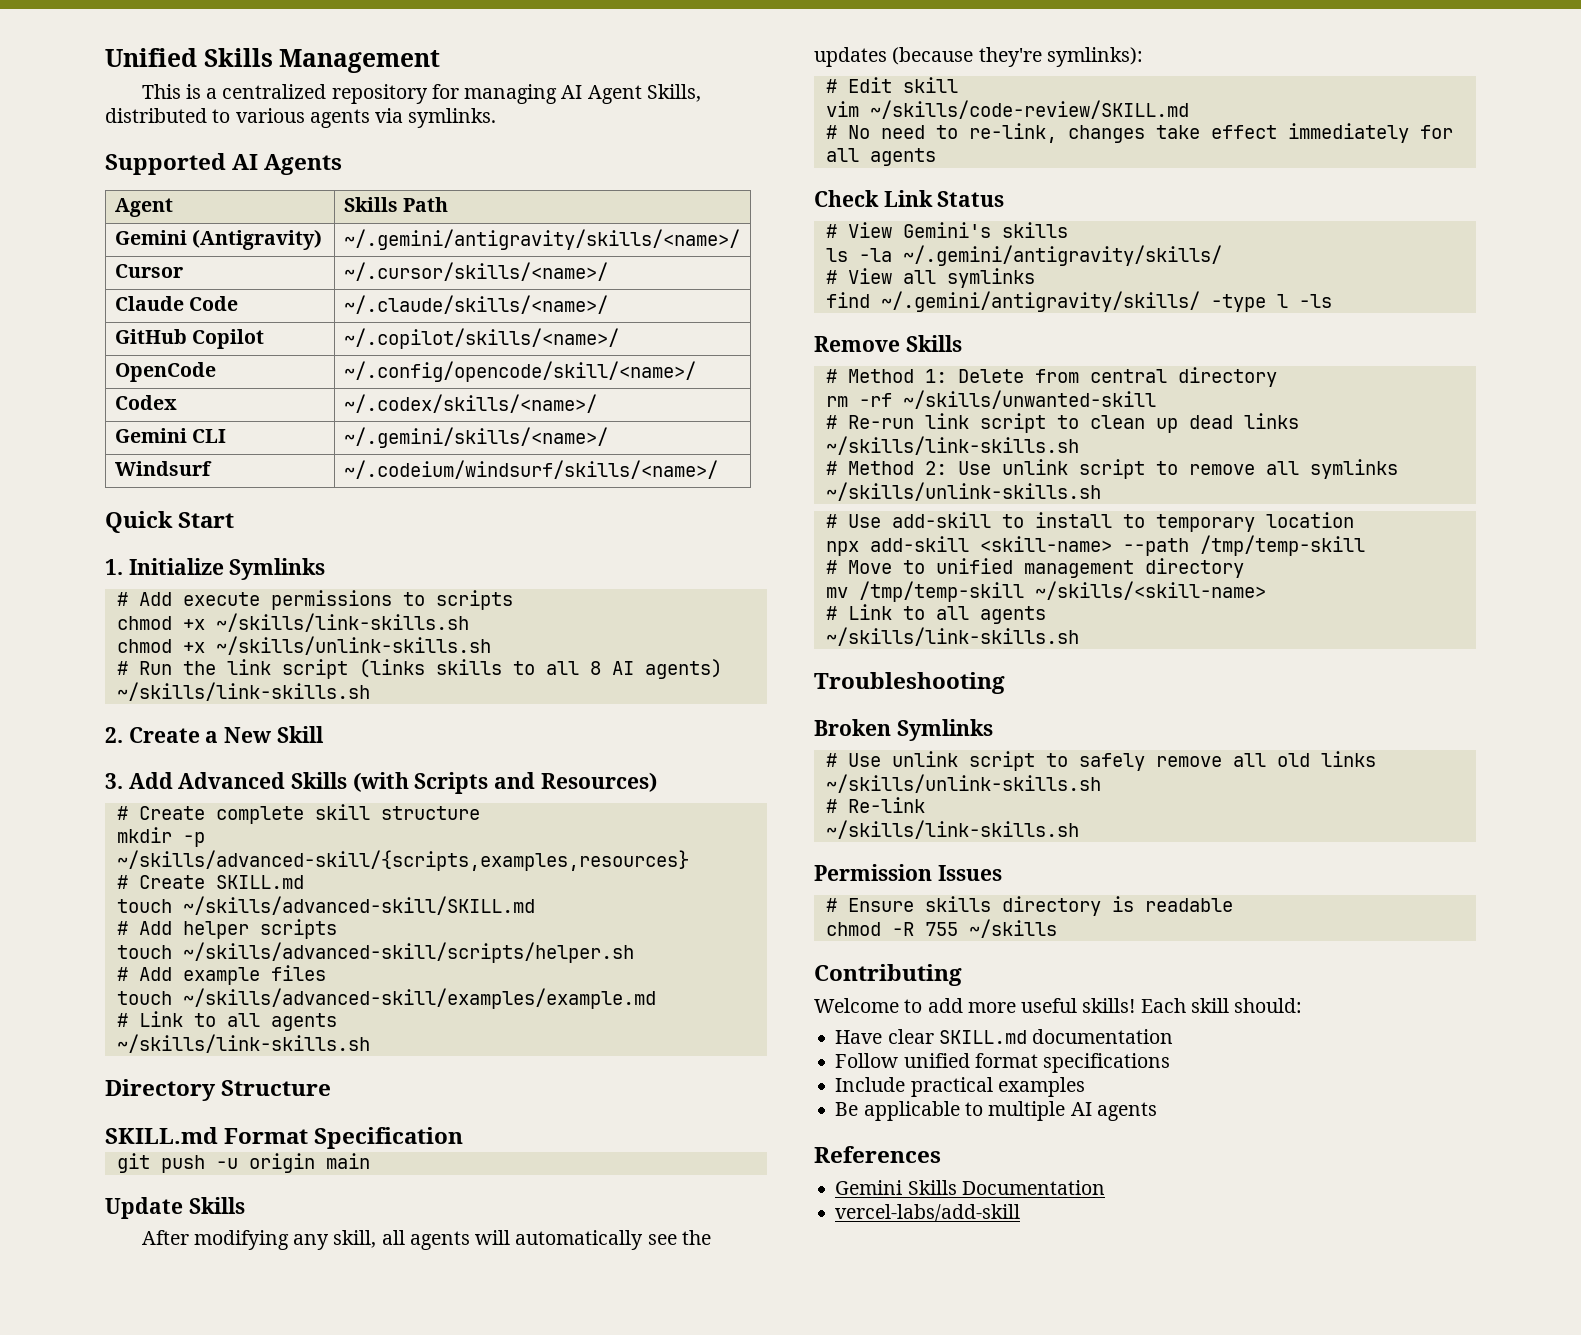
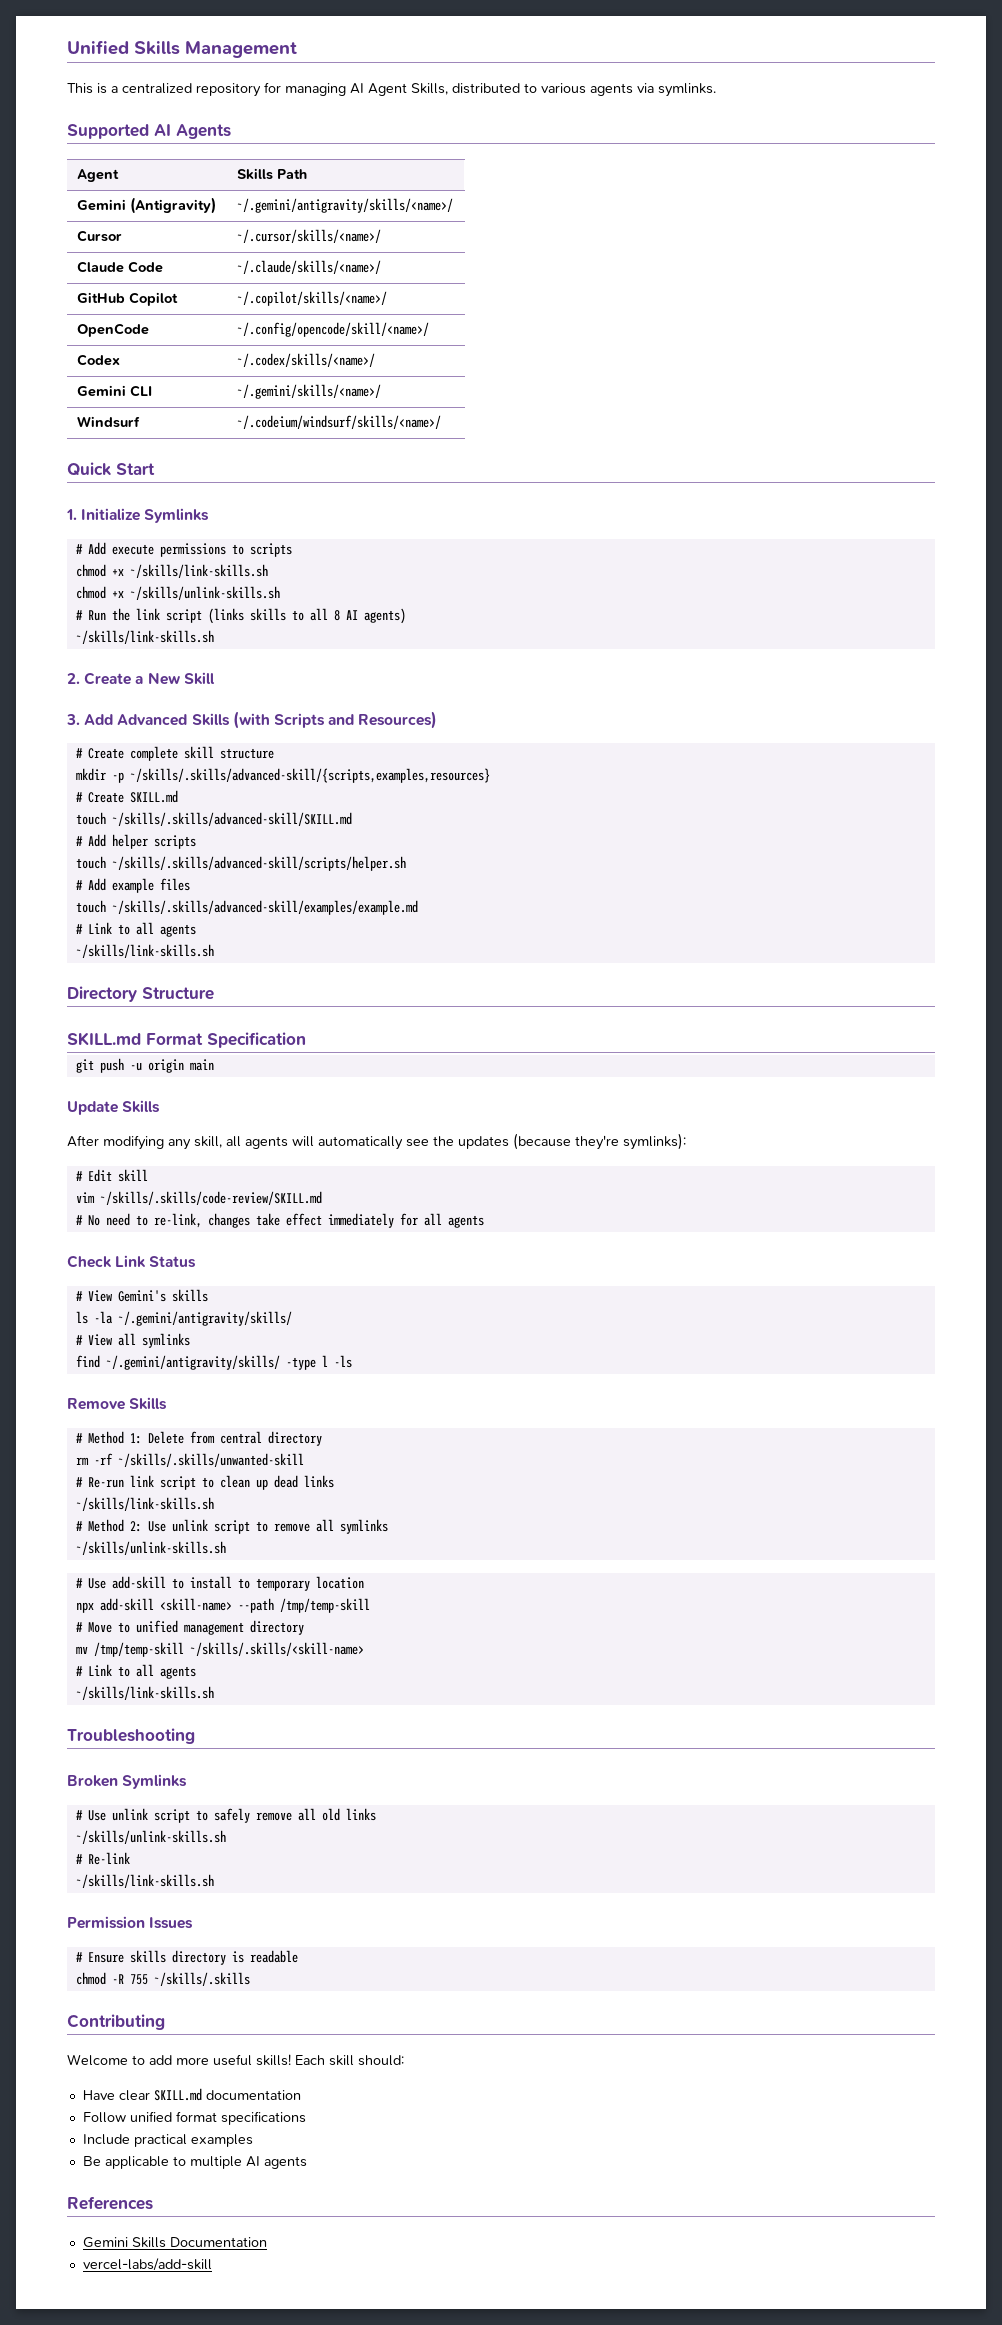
- mkdir -p ~/skills/advanced-skill/{scripts,examples,resources}
+ mkdir -p ~/skills/.skills/advanced-skill/{scripts,examples,resources}
- touch ~/skills/advanced-skill/SKILL.md
+ touch ~/skills/.skills/advanced-skill/SKILL.md
- touch ~/skills/advanced-skill/scripts/helper.sh
+ touch ~/skills/.skills/advanced-skill/scripts/helper.sh
- touch ~/skills/advanced-skill/examples/example.md
+ touch ~/skills/.skills/advanced-skill/examples/example.md
- vim ~/skills/code-review/SKILL.md
+ vim ~/skills/.skills/code-review/SKILL.md
- rm -rf ~/skills/unwanted-skill
+ rm -rf ~/skills/.skills/unwanted-skill
- mv /tmp/temp-skill ~/skills/<skill-name>
+ mv /tmp/temp-skill ~/skills/.skills/<skill-name>
- chmod -R 755 ~/skills
+ chmod -R 755 ~/skills/.skills

